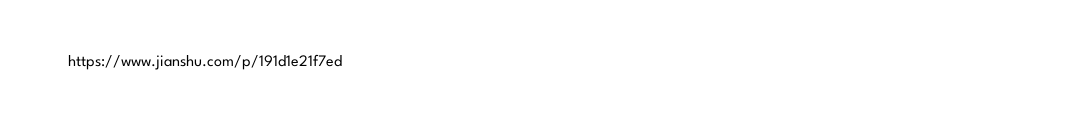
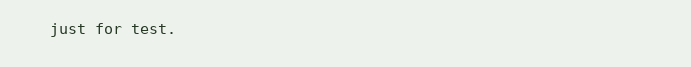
- https://www.jianshu.com/p/191d1e21f7ed
+ just for test.

